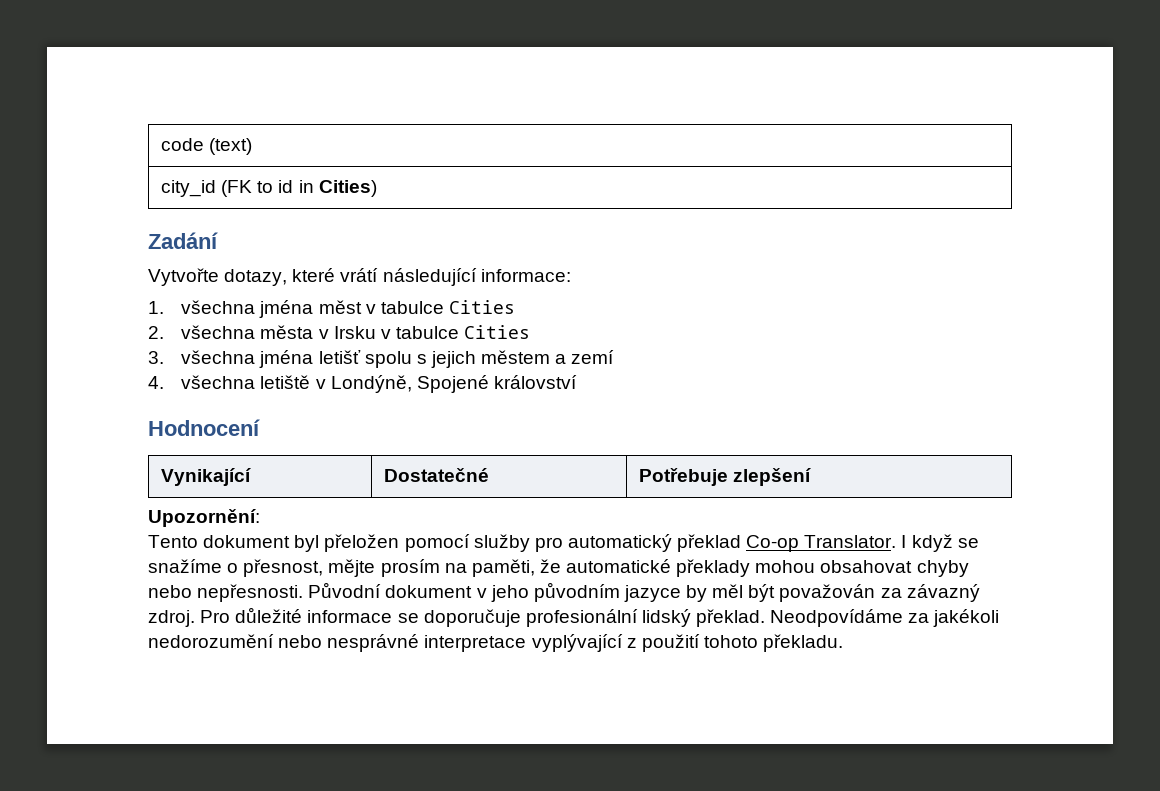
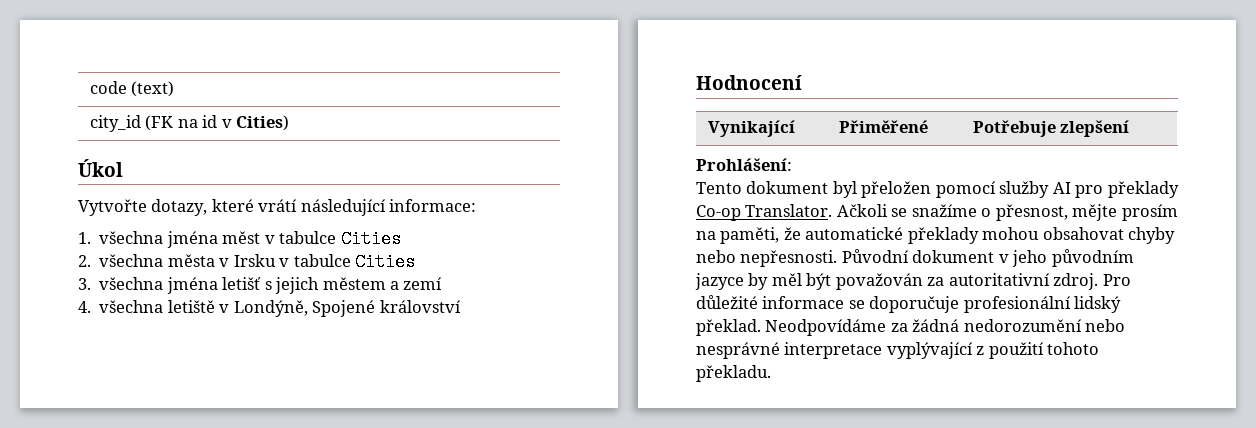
- city_id (FK to id in Cities)
+ city_id (FK na id v Cities)
- Zadání
+ Úkol
- 3. všechna jména letišť spolu s jejich městem a zemí
+ 3. všechna jména letišť s jejich městem a zemí
- Vynikající | Dostatečné | Potřebuje zlepšení
+ Vynikající | Přiměřené | Potřebuje zlepšení
- Upozornění:
+ Prohlášení:
- Tento dokument byl přeložen pomocí služby pro automatický překlad Co-op Translator. I když se snažíme o přesnost, mějte prosím na paměti, že automatické překlady mohou obsahovat chyby nebo nepřesnosti.
+ Tento dokument byl přeložen pomocí služby AI pro překlady Co-op Translator. Ačkoli se snažíme o přesnost, mějte prosím na paměti, že automatické překlady mohou obsahovat chyby nebo nepřesnosti.
- Původní dokument v jeho původním jazyce by měl být považován za závazný zdroj.
+ Původní dokument v jeho původním jazyce by měl být považován za autoritativní zdroj.
- Neodpovídáme za jakékoli nedorozumění nebo nesprávné interpretace vyplývající z použití tohoto překladu.
+ Neodpovídáme za žádná nedorozumění nebo nesprávné interpretace vyplývající z použití tohoto překladu.

